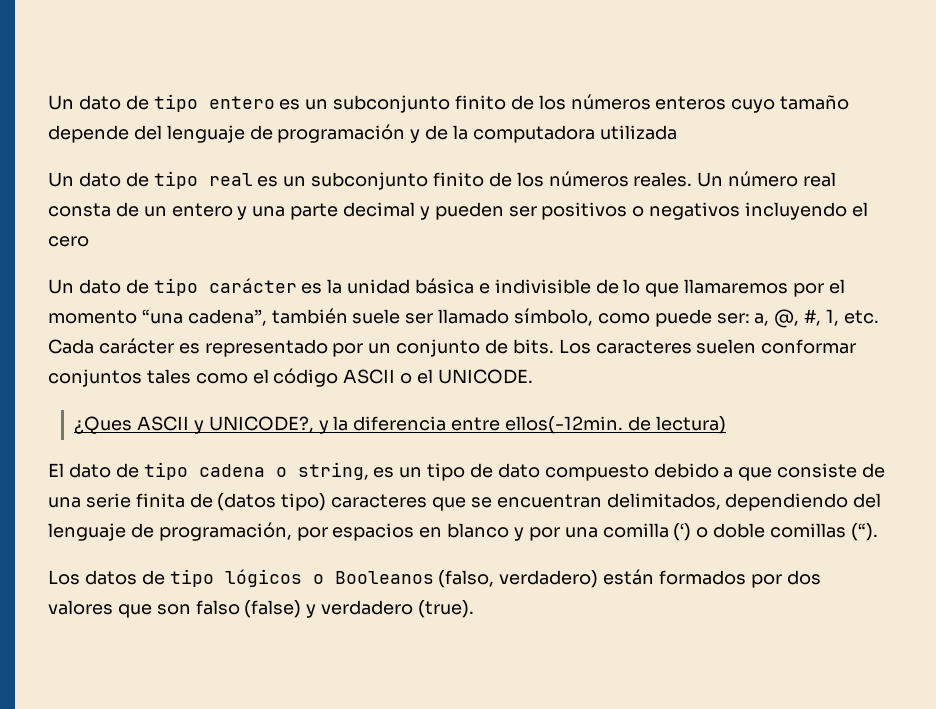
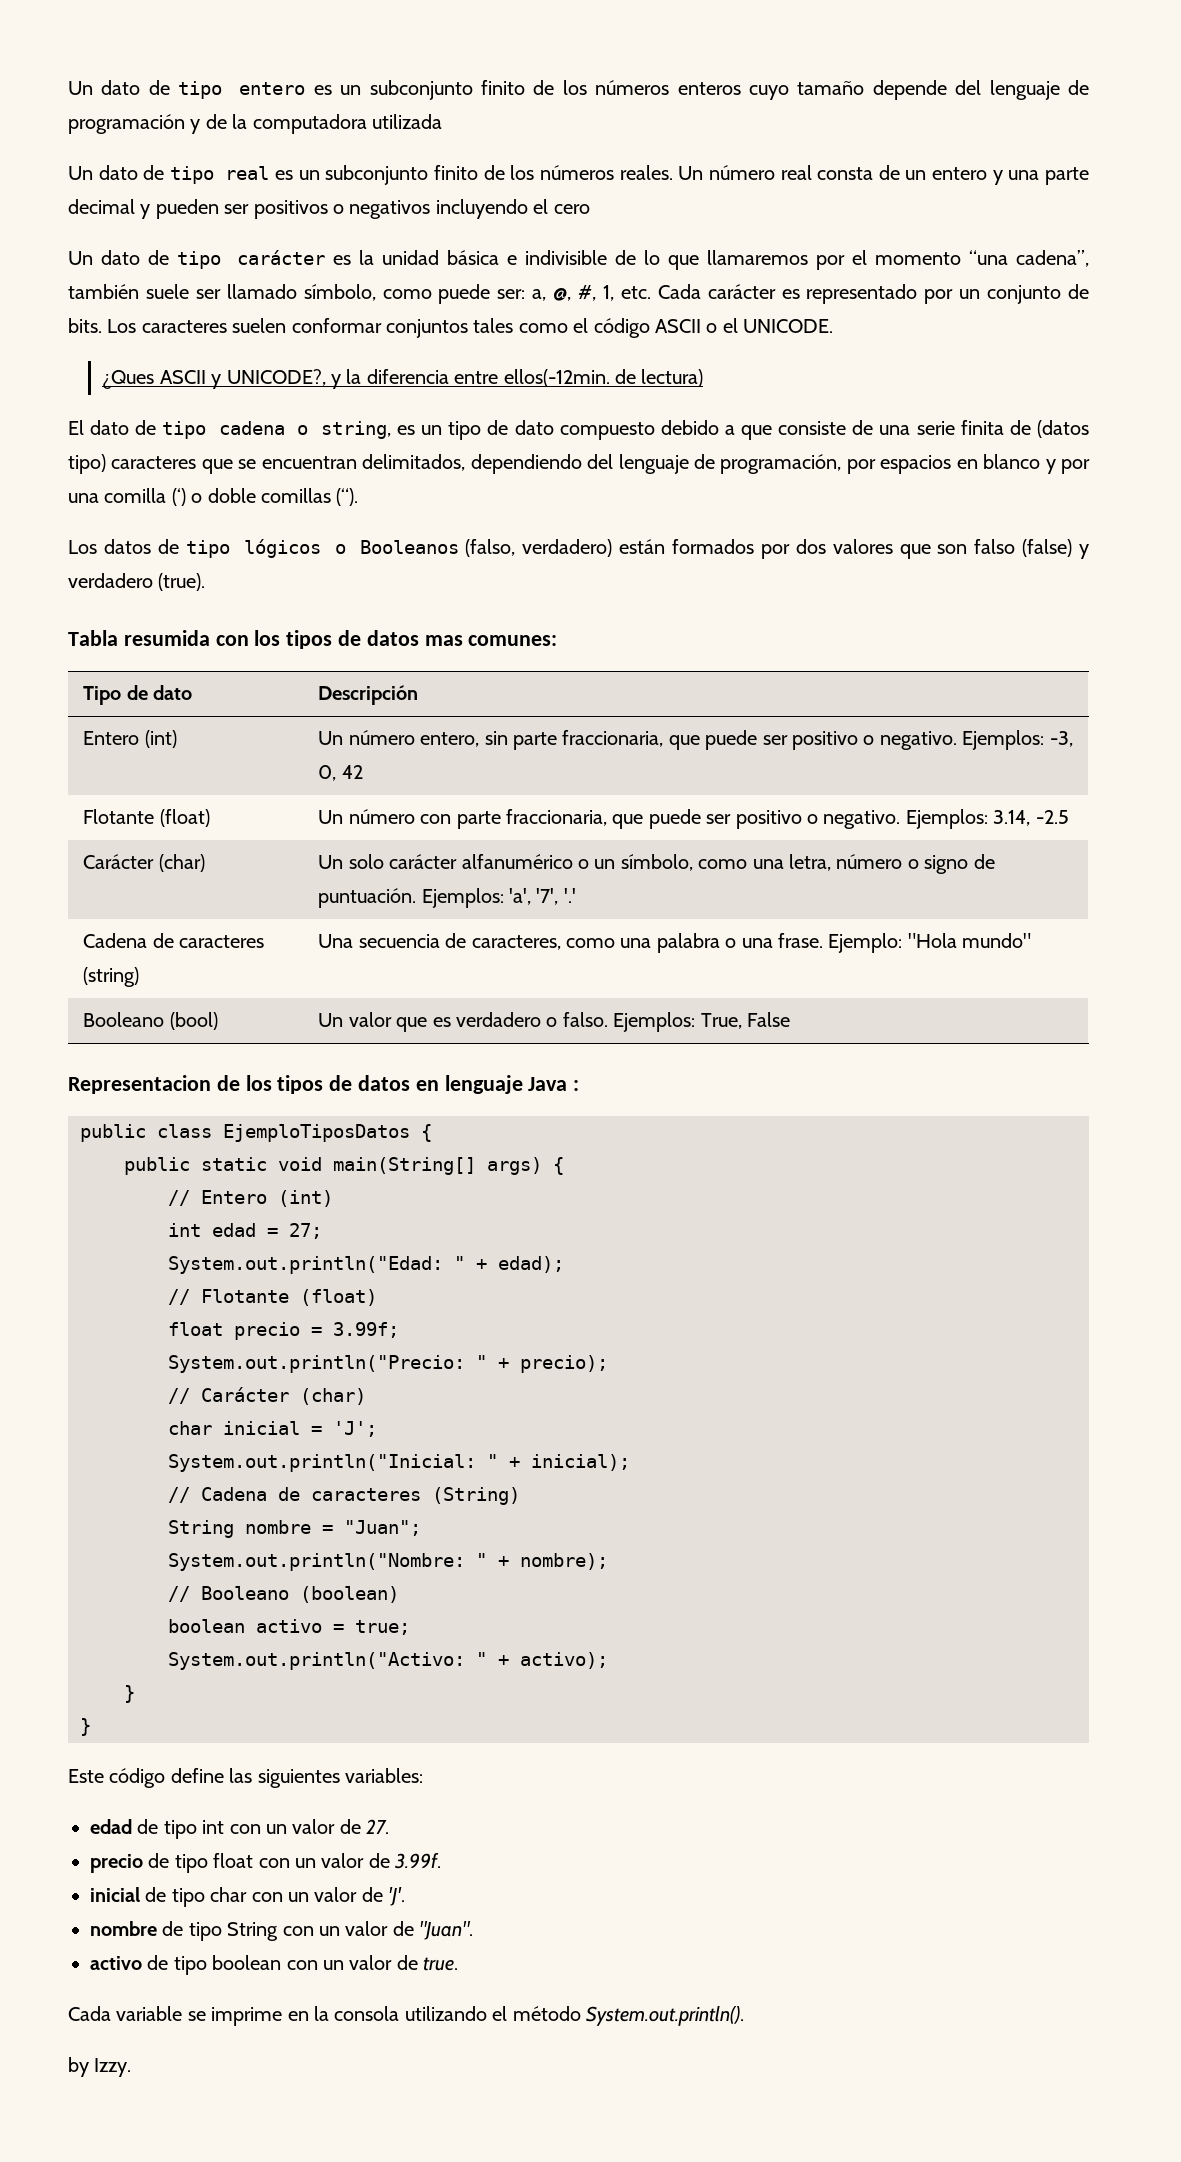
+ Tabla resumida con los tipos de datos mas comunes:
+ Tipo de dato | Descripción
+ Entero (int) | Un número entero, sin parte fraccionaria, que puede ser positivo o negativo. Ejemplos: -3, 0, 42
+ Flotante (float) | Un número con parte fraccionaria, que puede ser positivo o negativo. Ejemplos: 3.14, -2.5
+ Carácter (char) | Un solo carácter alfanumérico o un símbolo, como una letra, número o signo de puntuación. Ejemplos: 'a', '7', '.'
+ Cadena de caracteres (string) | Una secuencia de caracteres, como una palabra o una frase. Ejemplo: "Hola mundo"
+ Booleano (bool) | Un valor que es verdadero o falso. Ejemplos: True, False
+ Representacion de los tipos de datos en lenguaje Java :
+ public class EjemploTiposDatos {
+ public static void main(String[] args) {
+ // Entero (int)
+ int edad = 27;
+ System.out.println("Edad: " + edad);
+ // Flotante (float)
+ float precio = 3.99f;
+ System.out.println("Precio: " + precio);
+ // Carácter (char)
+ char inicial = 'J';
+ System.out.println("Inicial: " + inicial);
+ // Cadena de caracteres (String)
+ String nombre = "Juan";
+ System.out.println("Nombre: " + nombre);
+ // Booleano (boolean)
+ boolean activo = true;
+ System.out.println("Activo: " + activo);
+ }
+ }
+ Este código define las siguientes variables:
+ edad de tipo int con un valor de 27.
+ precio de tipo float con un valor de 3.99f.
+ inicial de tipo char con un valor de 'J'.
+ nombre de tipo String con un valor de "Juan".
+ activo de tipo boolean con un valor de true.
+ Cada variable se imprime en la consola utilizando el método System.out.println().
+ by Izzy.

